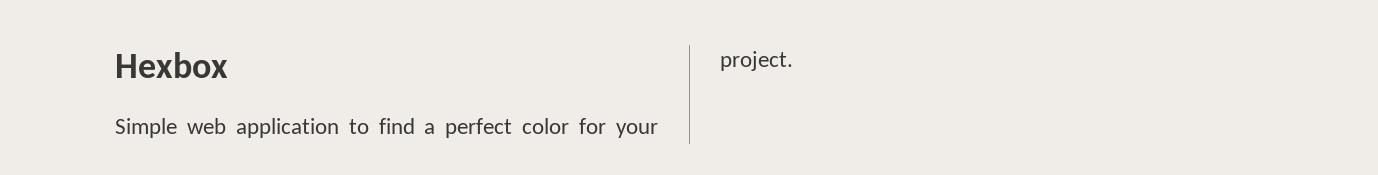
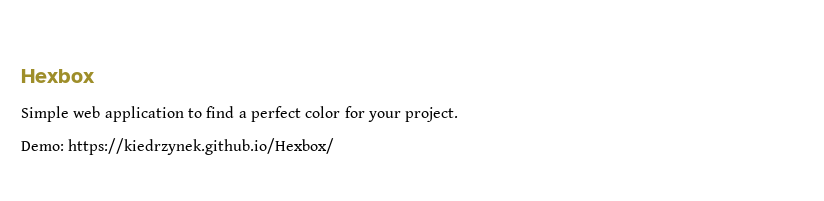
+ Demo: https://kiedrzynek.github.io/Hexbox/

